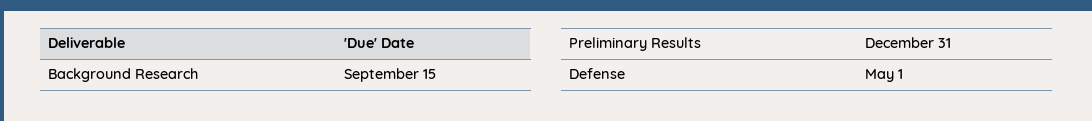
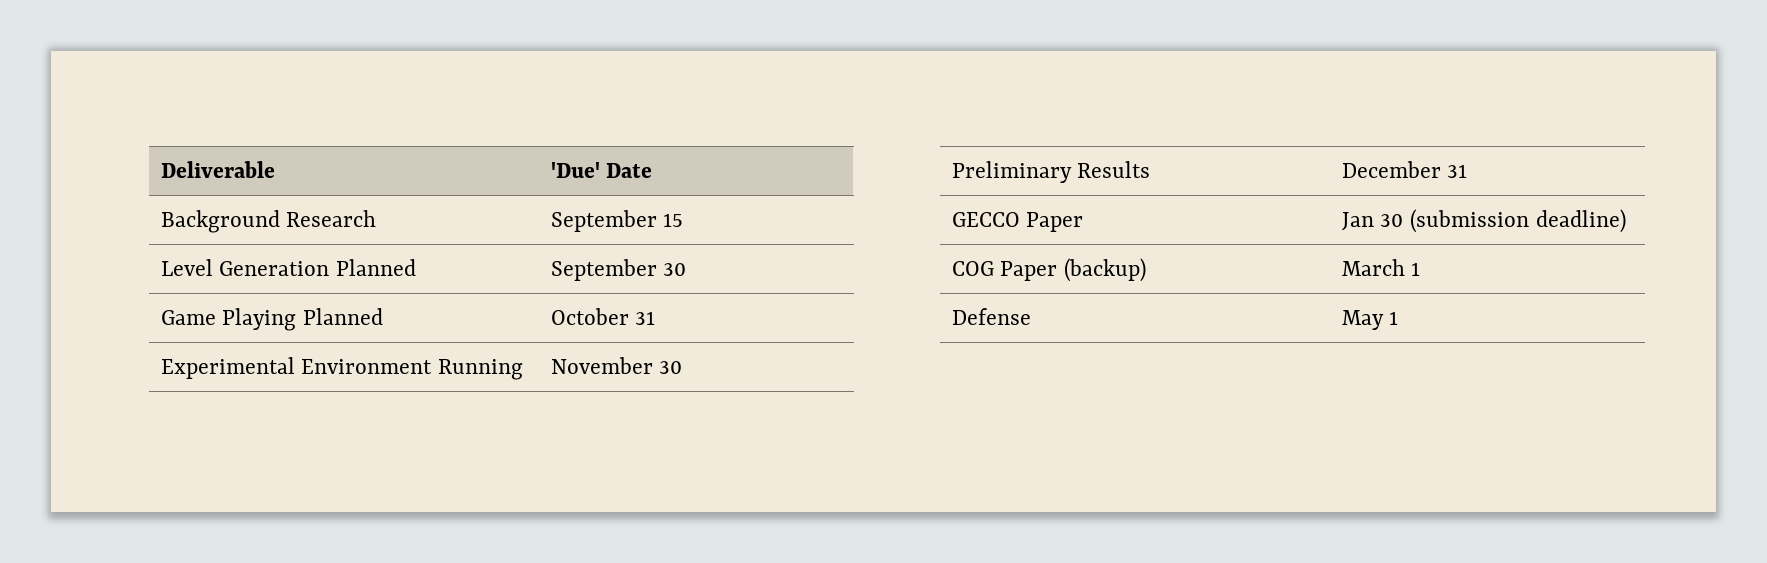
+ Level Generation Planned | September 30
+ Game Playing Planned | October 31
+ Experimental Environment Running | November 30
  Preliminary Results | December 31
+ GECCO Paper | Jan 30 (submission deadline)
+ COG Paper (backup) | March 1

